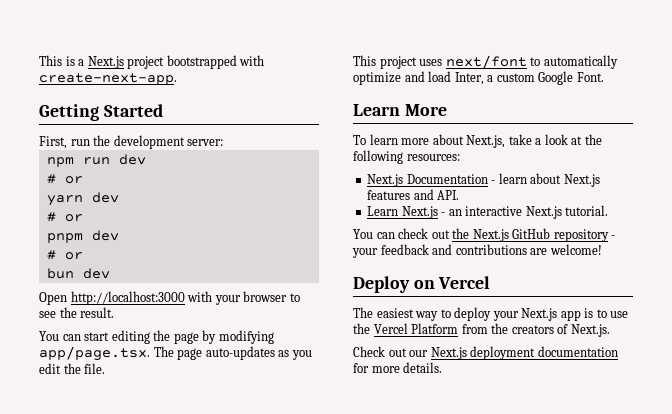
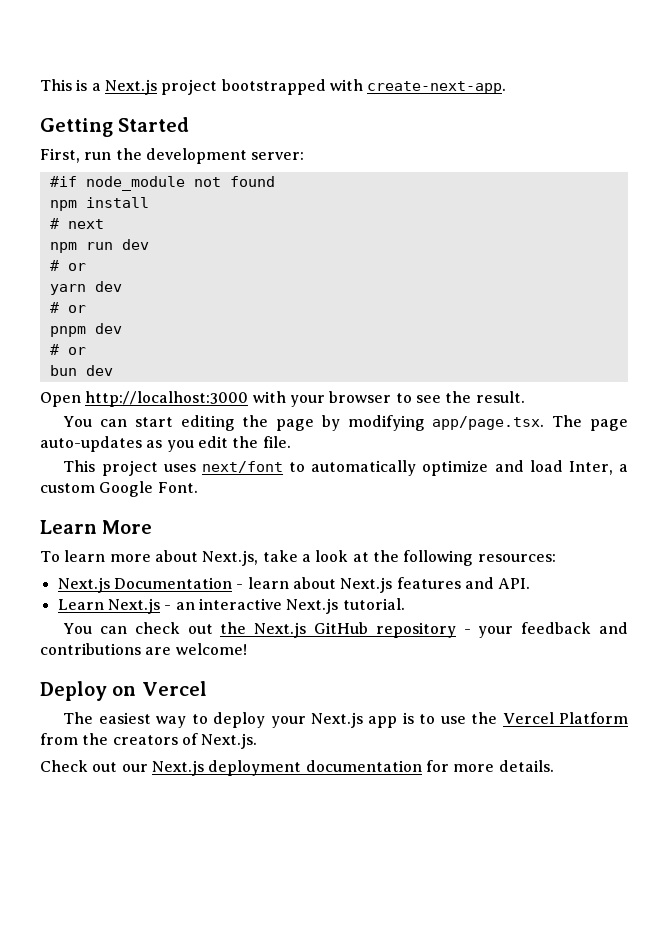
+ #if node_module not found
+ npm install
+ # next

